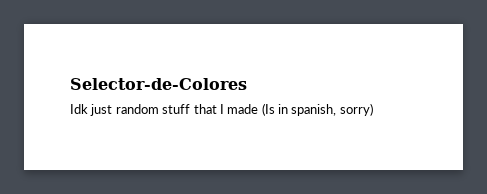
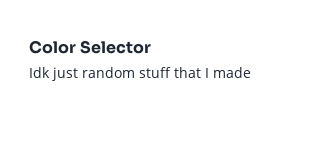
- Selector-de-Colores
+ Color Selector
- Idk just random stuff that I made (Is in spanish, sorry)
+ Idk just random stuff that I made

